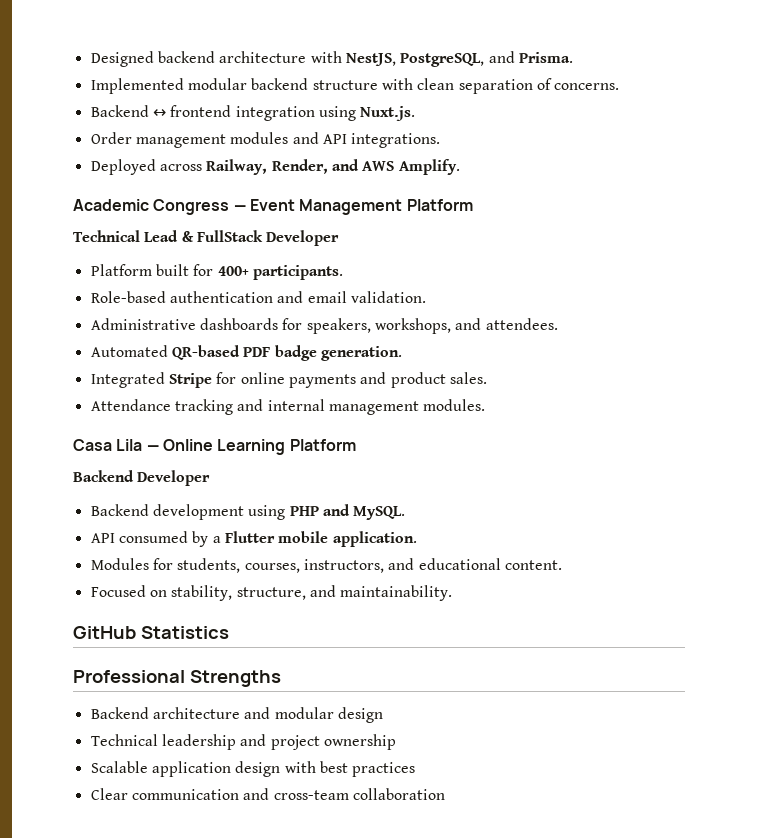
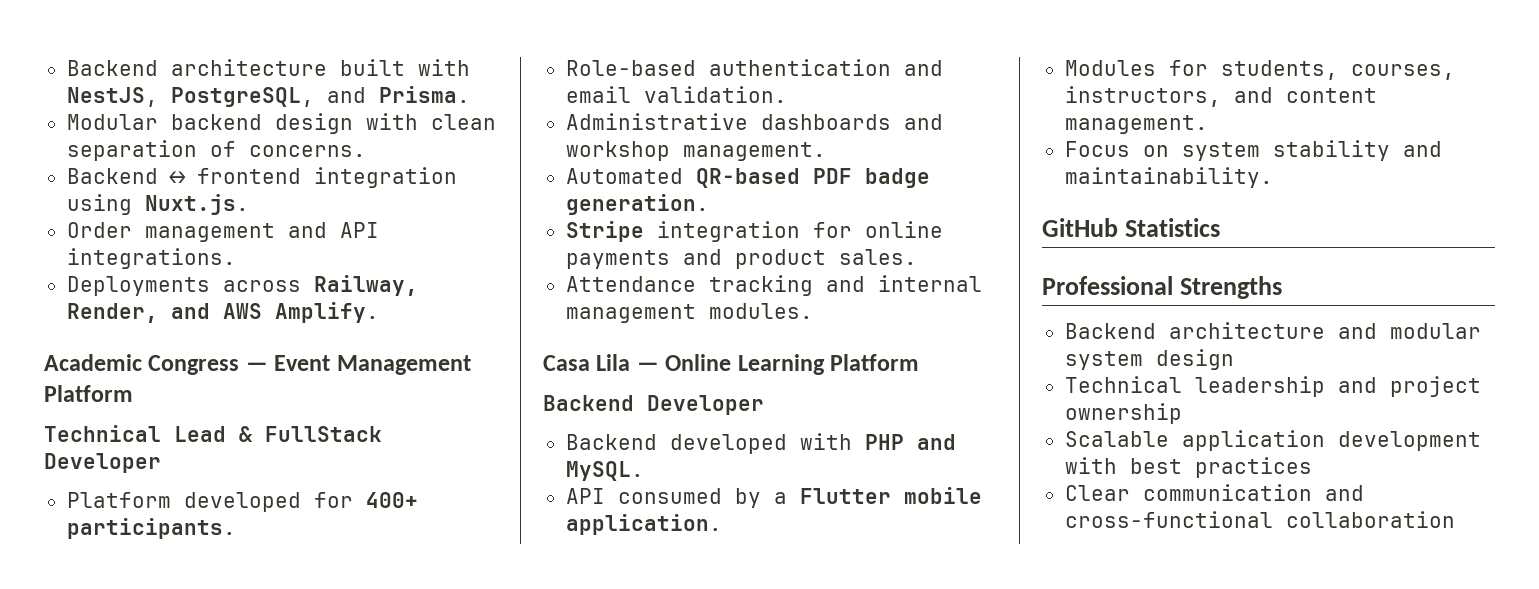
- Designed backend architecture with NestJS, PostgreSQL, and Prisma.
+ Backend architecture built with NestJS, PostgreSQL, and Prisma.
- Implemented modular backend structure with clean separation of concerns.
+ Modular backend design with clean separation of concerns.
- Order management modules and API integrations.
+ Order management and API integrations.
- Deployed across Railway, Render, and AWS Amplify.
+ Deployments across Railway, Render, and AWS Amplify.
- Platform built for 400+ participants.
+ Platform developed for 400+ participants.
- Administrative dashboards for speakers, workshops, and attendees.
+ Administrative dashboards and workshop management.
- Integrated Stripe for online payments and product sales.
+ Stripe integration for online payments and product sales.
- Backend development using PHP and MySQL.
+ Backend developed with PHP and MySQL.
- Modules for students, courses, instructors, and educational content.
- Focused on stability, structure, and maintainability.
+ Modules for students, courses, instructors, and content management.
+ Focus on system stability and maintainability.
- Backend architecture and modular design
+ Backend architecture and modular system design
- Scalable application design with best practices
+ Scalable application development with best practices
- Clear communication and cross-team collaboration
+ Clear communication and cross-functional collaboration

